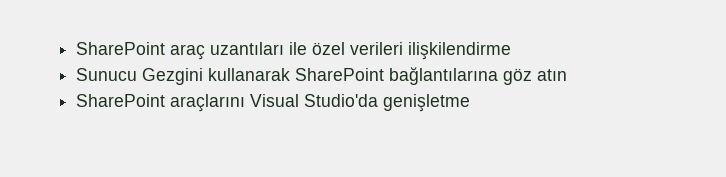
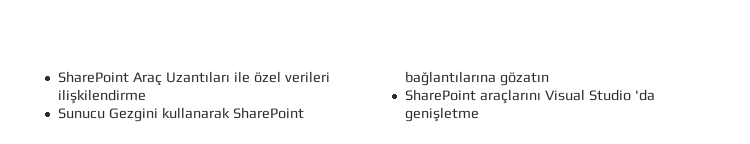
- SharePoint araç uzantıları ile özel verileri ilişkilendirme
+ SharePoint Araç Uzantıları ile özel verileri ilişkilendirme
- Sunucu Gezgini kullanarak SharePoint bağlantılarına göz atın
+ Sunucu Gezgini kullanarak SharePoint bağlantılarına gözatın
- SharePoint araçlarını Visual Studio'da genişletme
+ SharePoint araçlarını Visual Studio 'da genişletme

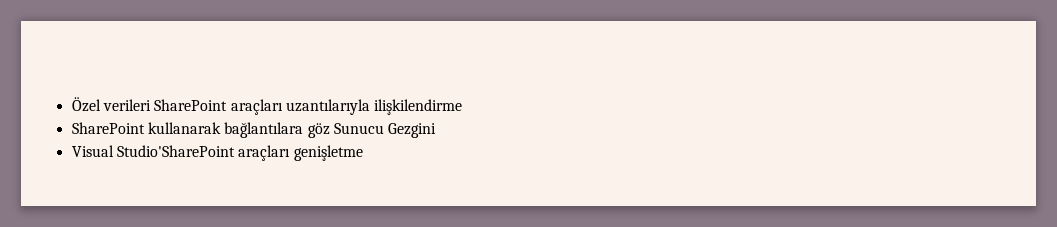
- SharePoint Araç Uzantıları ile özel verileri ilişkilendirme
- Sunucu Gezgini kullanarak SharePoint bağlantılarına gözatın
- SharePoint araçlarını Visual Studio 'da genişletme
+ Özel verileri SharePoint araçları uzantılarıyla ilişkilendirme
+ SharePoint kullanarak bağlantılara göz Sunucu Gezgini
+ Visual Studio'SharePoint araçları genişletme

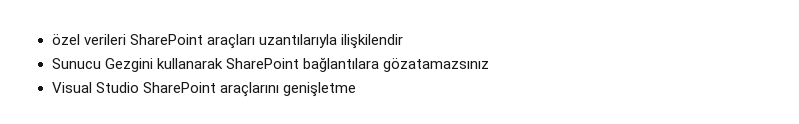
- Özel verileri SharePoint araçları uzantılarıyla ilişkilendirme
- SharePoint kullanarak bağlantılara göz Sunucu Gezgini
- Visual Studio'SharePoint araçları genişletme
+ özel verileri SharePoint araçları uzantılarıyla ilişkilendir
+ Sunucu Gezgini kullanarak SharePoint bağlantılara gözatamazsınız
+ Visual Studio SharePoint araçlarını genişletme

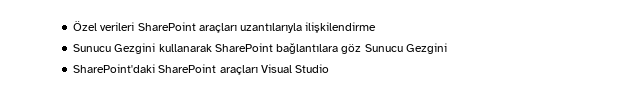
- özel verileri SharePoint araçları uzantılarıyla ilişkilendir
+ Özel verileri SharePoint araçları uzantılarıyla ilişkilendirme
- Sunucu Gezgini kullanarak SharePoint bağlantılara gözatamazsınız
- Visual Studio SharePoint araçlarını genişletme
+ Sunucu Gezgini kullanarak SharePoint bağlantılara göz Sunucu Gezgini
+ SharePoint'daki SharePoint araçları Visual Studio

